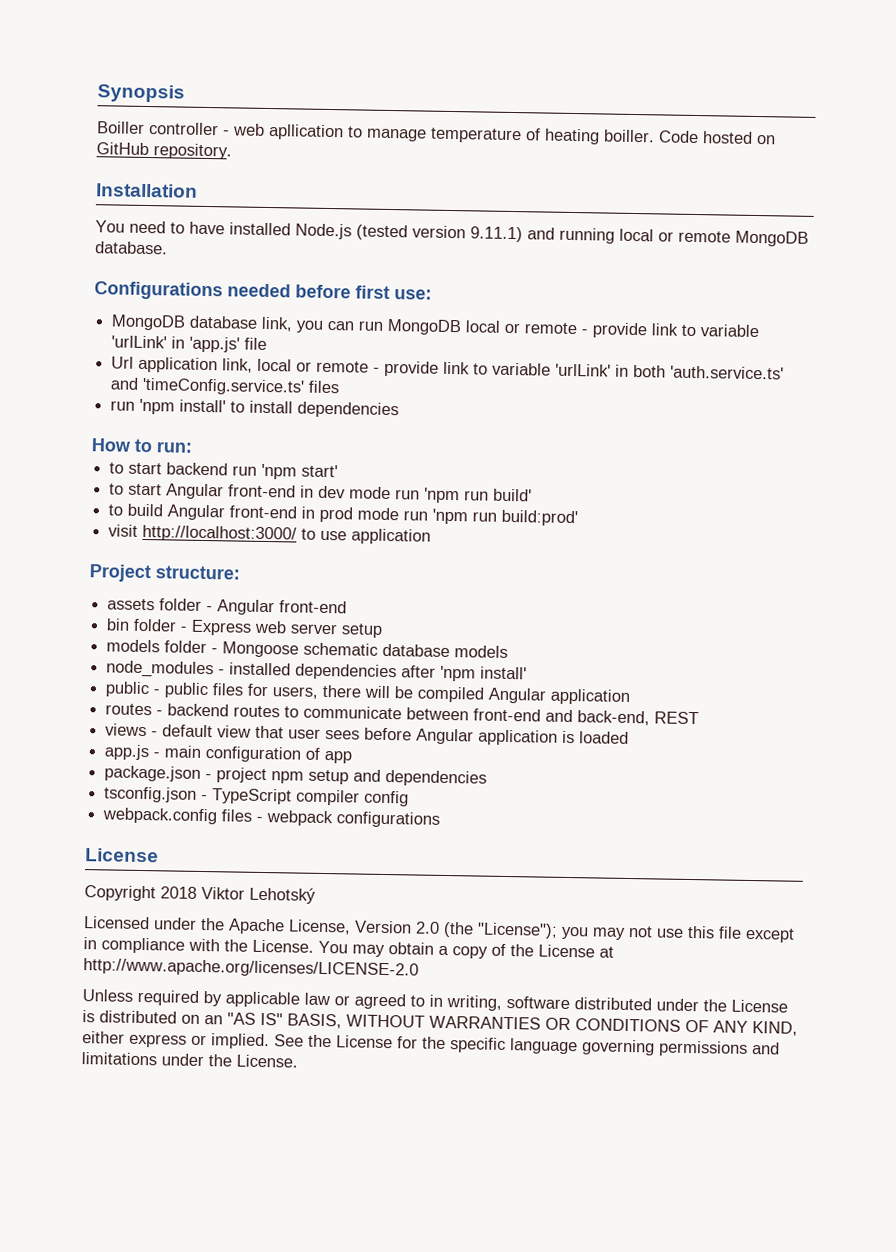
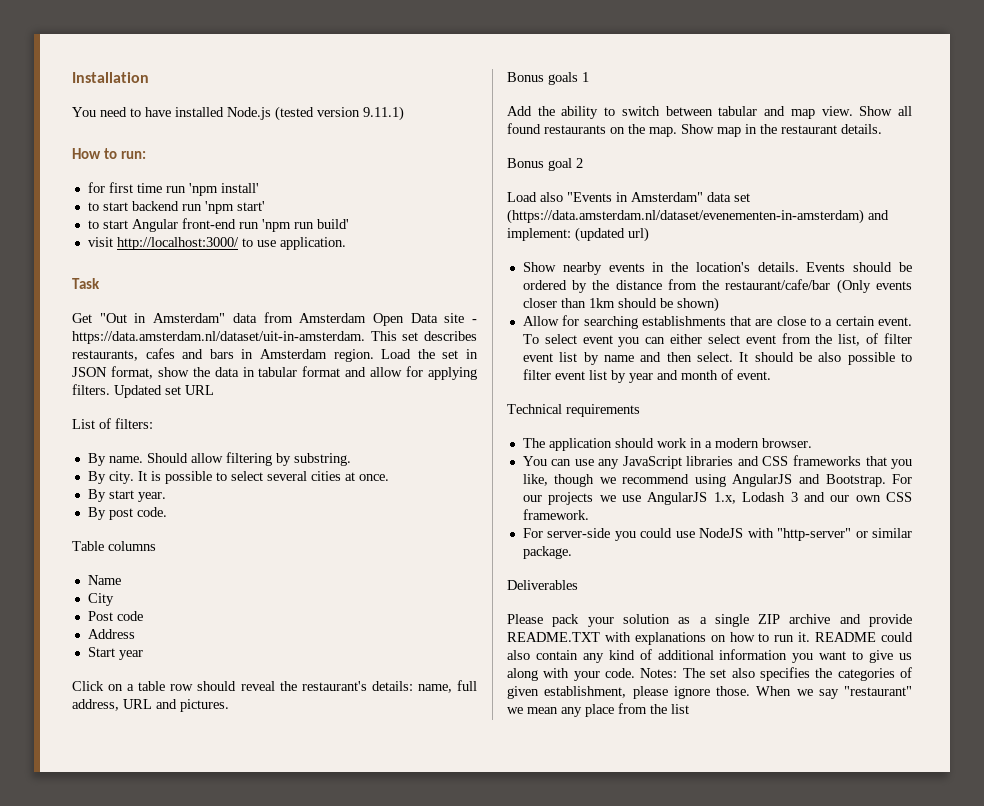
- Synopsis
- Boiller controller - web apllication to manage temperature of heating boiller. Code hosted on GitHub repository.
- You need to have installed Node.js (tested version 9.11.1) and running local or remote MongoDB database.
- Configurations needed before first use:
- MongoDB database link, you can run MongoDB local or remote - provide link to variable 'urlLink' in 'app.js' file
- Url application link, local or remote - provide link to variable 'urlLink' in both 'auth.service.ts' and 'timeConfig.service.ts' files
- run 'npm install' to install dependencies
+ You need to have installed Node.js (tested version 9.11.1)
  How to run:
+ for first time run 'npm install'
- to start Angular front-end in dev mode run 'npm run build'
+ to start Angular front-end run 'npm run build'
- to build Angular front-end in prod mode run 'npm run build:prod'
- visit http://localhost:3000/ to use application
- Project structure:
- assets folder - Angular front-end
- bin folder - Express web server setup
- models folder - Mongoose schematic database models
- node_modules - installed dependencies after 'npm install'
- public - public files for users, there will be compiled Angular application
- routes - backend routes to communicate between front-end and back-end, REST
- views - default view that user sees before Angular application is loaded
- app.js - main configuration of app
- package.json - project npm setup and dependencies
- tsconfig.json - TypeScript compiler config
- webpack.config files - webpack configurations
- License
- Copyright 2018 Viktor Lehotský
- Licensed under the Apache License, Version 2.0 (the "License"); you may not use this file except in compliance with the License. You may obtain a copy of the License at http://www.apache.org/licenses/LICENSE-2.0
- Unless required by applicable law or agreed to in writing, software distributed under the License is distributed on an "AS IS" BASIS, WITHOUT WARRANTIES OR CONDITIONS OF ANY KIND, either express or implied. See the License for the specific language governing permissions and limitations under the License.
+ visit http://localhost:3000/ to use application.
+ Task
+ Get "Out in Amsterdam" data from Amsterdam Open Data site - https://data.amsterdam.nl/dataset/uit-in-amsterdam. This set describes restaurants, cafes and bars in Amsterdam region. Load the set in JSON format, show the data in tabular format and allow for applying filters. Updated set URL
+ List of filters:
+ By name. Should allow filtering by substring.
+ By city. It is possible to select several cities at once.
+ By start year.
+ By post code.
+ Table columns
+ Name
+ City
+ Post code
+ Address
+ Start year
+ Click on a table row should reveal the restaurant's details: name, full address, URL and pictures.
+ Bonus goals 1
+ Add the ability to switch between tabular and map view. Show all found restaurants on the map. Show map in the restaurant details.
+ Bonus goal 2
+ Load also "Events in Amsterdam" data set (https://data.amsterdam.nl/dataset/evenementen-in-amsterdam) and implement: (updated url)
+ Show nearby events in the location's details. Events should be ordered by the distance from the restaurant/cafe/bar (Only events closer than 1km should be shown)
+ Allow for searching establishments that are close to a certain event. To select event you can either select event from the list, of filter event list by name and then select. It should be also possible to filter event list by year and month of event.
+ Technical requirements
+ The application should work in a modern browser.
+ You can use any JavaScript libraries and CSS frameworks that you like, though we recommend using AngularJS and Bootstrap. For our projects we use AngularJS 1.x, Lodash 3 and our own CSS framework.
+ For server-side you could use NodeJS with "http-server" or similar package.
+ Deliverables
+ Please pack your solution as a single ZIP archive and provide README.TXT with explanations on how to run it. README could also contain any kind of additional information you want to give us along with your code. Notes: The set also specifies the categories of given establishment, please ignore those. When we say "restaurant" we mean any place from the list

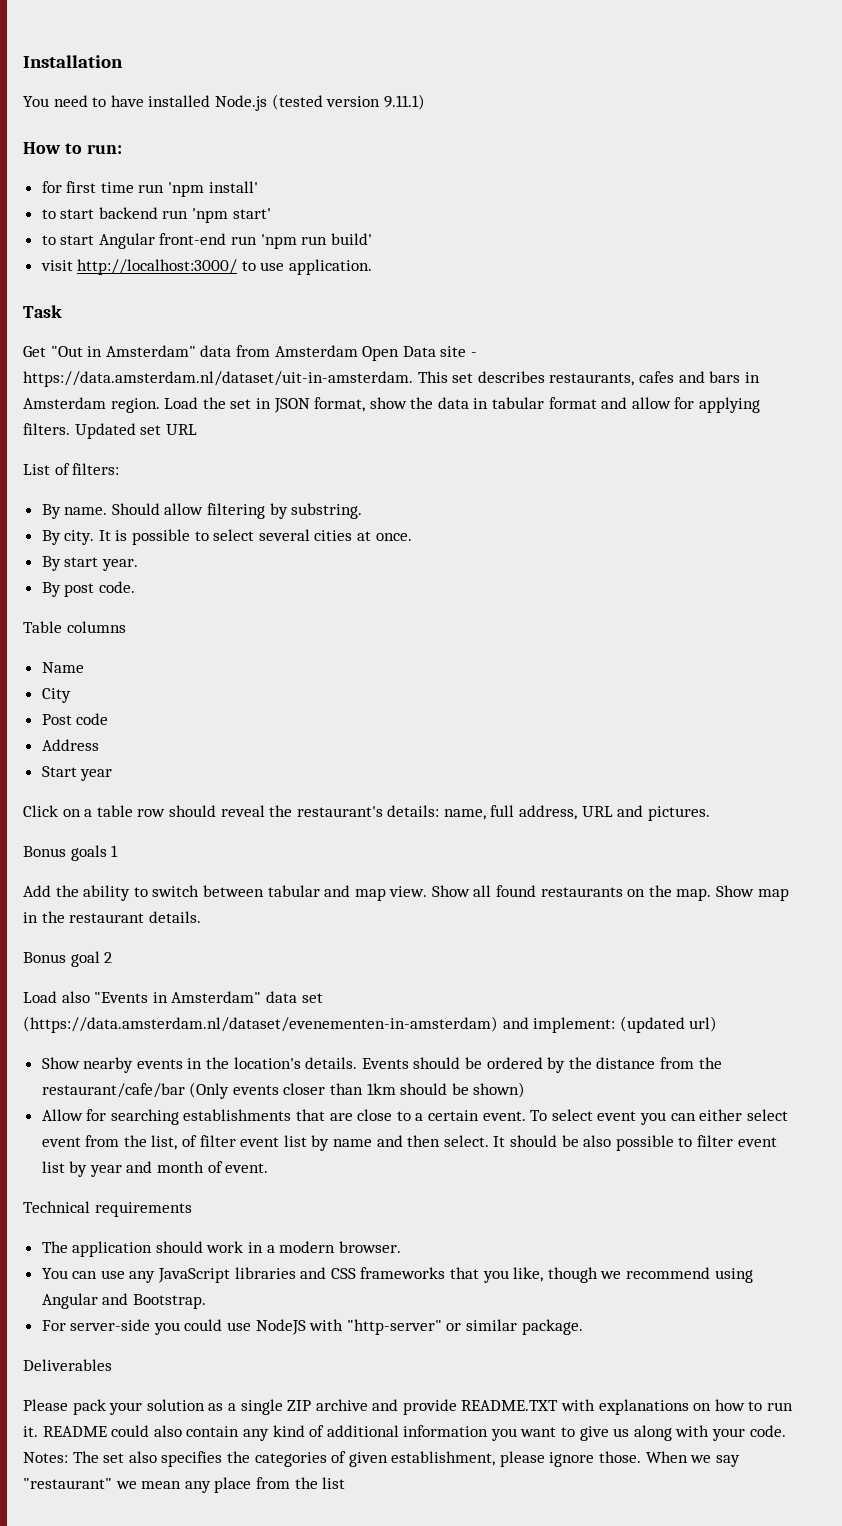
- You can use any JavaScript libraries and CSS frameworks that you like, though we recommend using AngularJS and Bootstrap. For our projects we use AngularJS 1.x, Lodash 3 and our own CSS framework.
+ You can use any JavaScript libraries and CSS frameworks that you like, though we recommend using Angular and Bootstrap.

